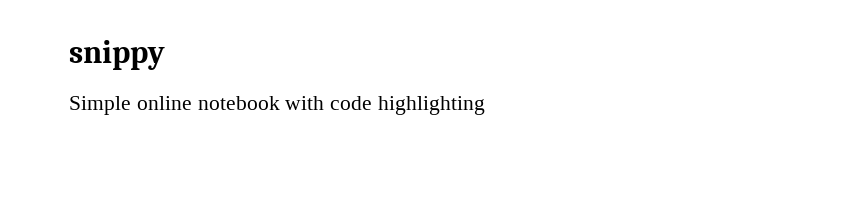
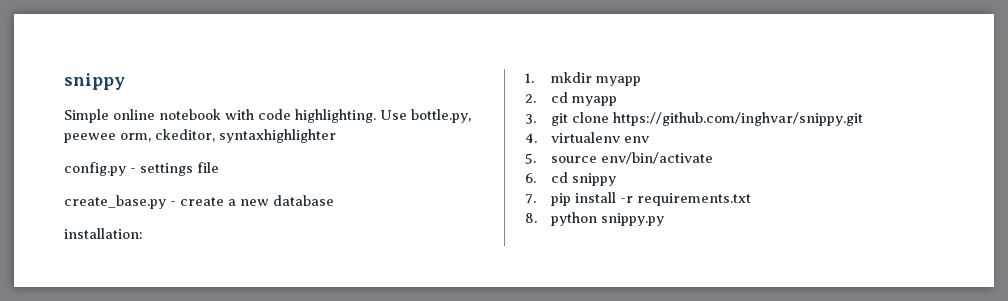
- Simple online notebook with code highlighting
+ Simple online notebook with code highlighting. Use bottle.py, peewee orm, ckeditor, syntaxhighlighter
+ config.py - settings file
+ create_base.py - create a new database
+ installation:
+ 1. mkdir myapp
+ 2. cd myapp
+ 3. git clone https://github.com/inghvar/snippy.git
+ 4. virtualenv env
+ 5. source env/bin/activate
+ 6. cd snippy
+ 7. pip install -r requirements.txt
+ 8. python snippy.py

